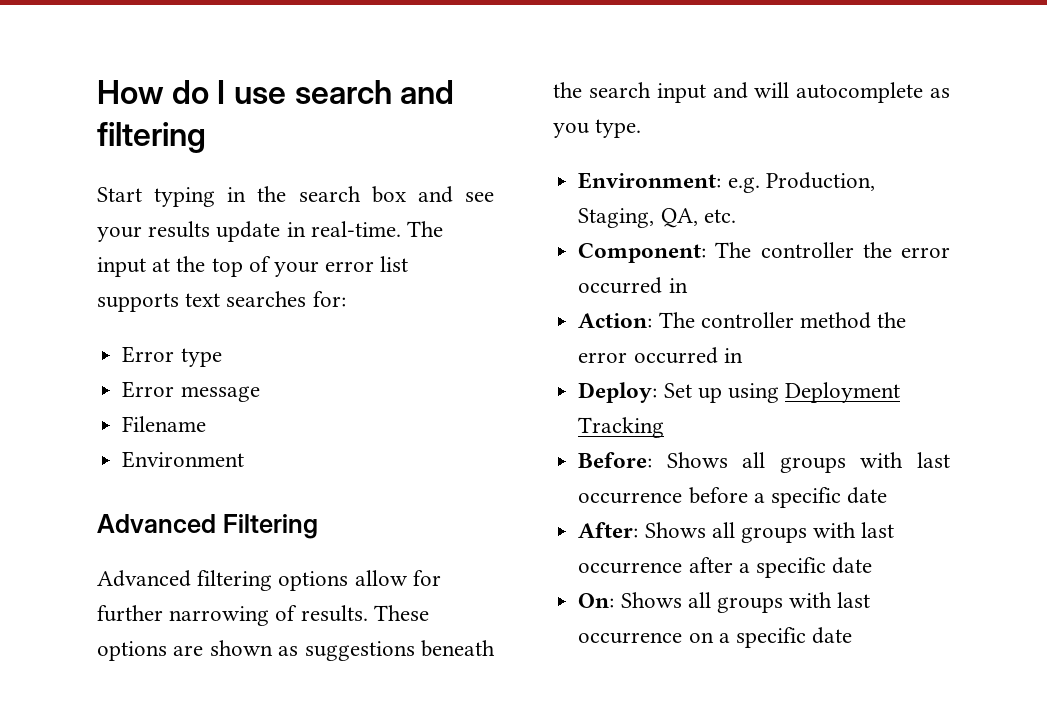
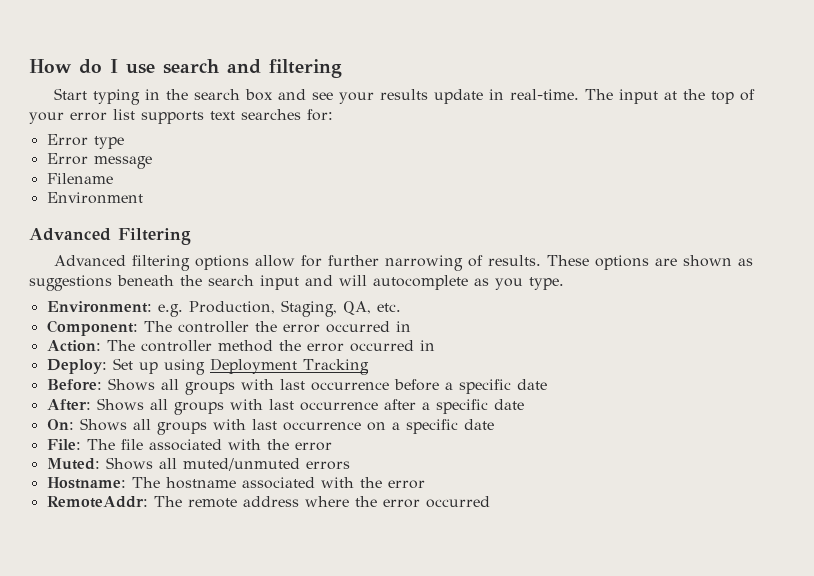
+ File: The file associated with the error
+ Muted: Shows all muted/unmuted errors
+ Hostname: The hostname associated with the error
+ RemoteAddr: The remote address where the error occurred

